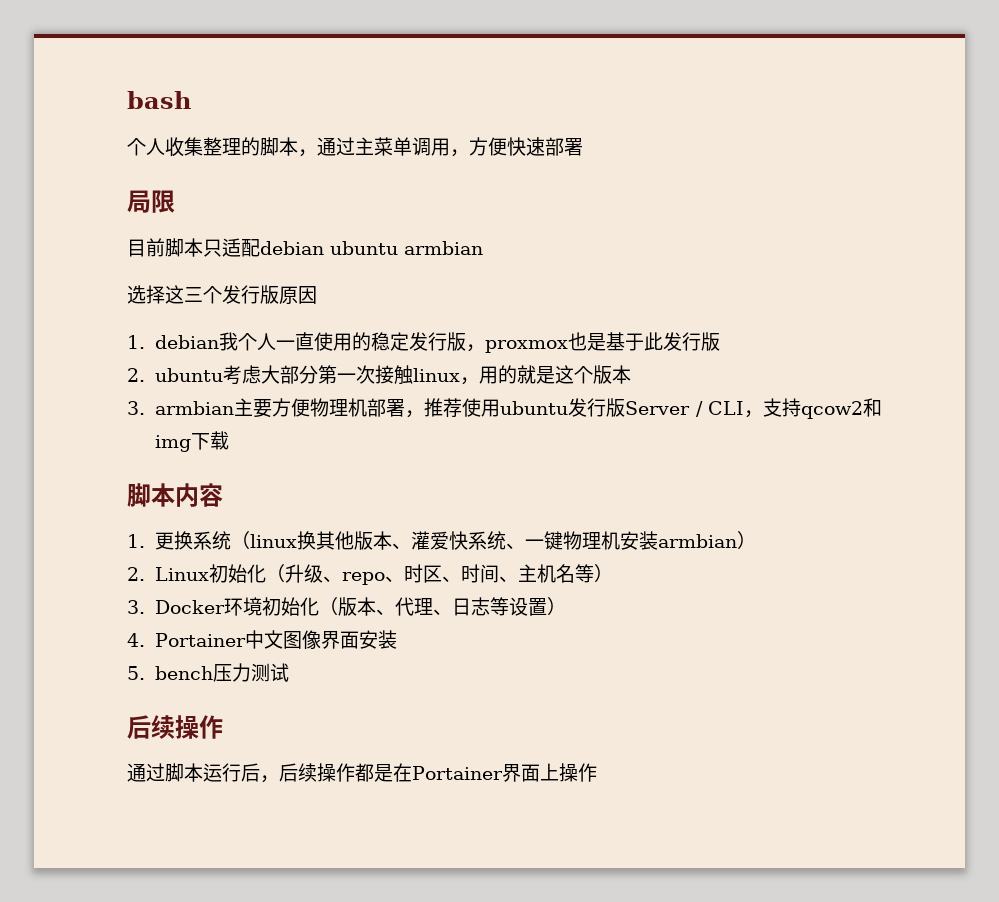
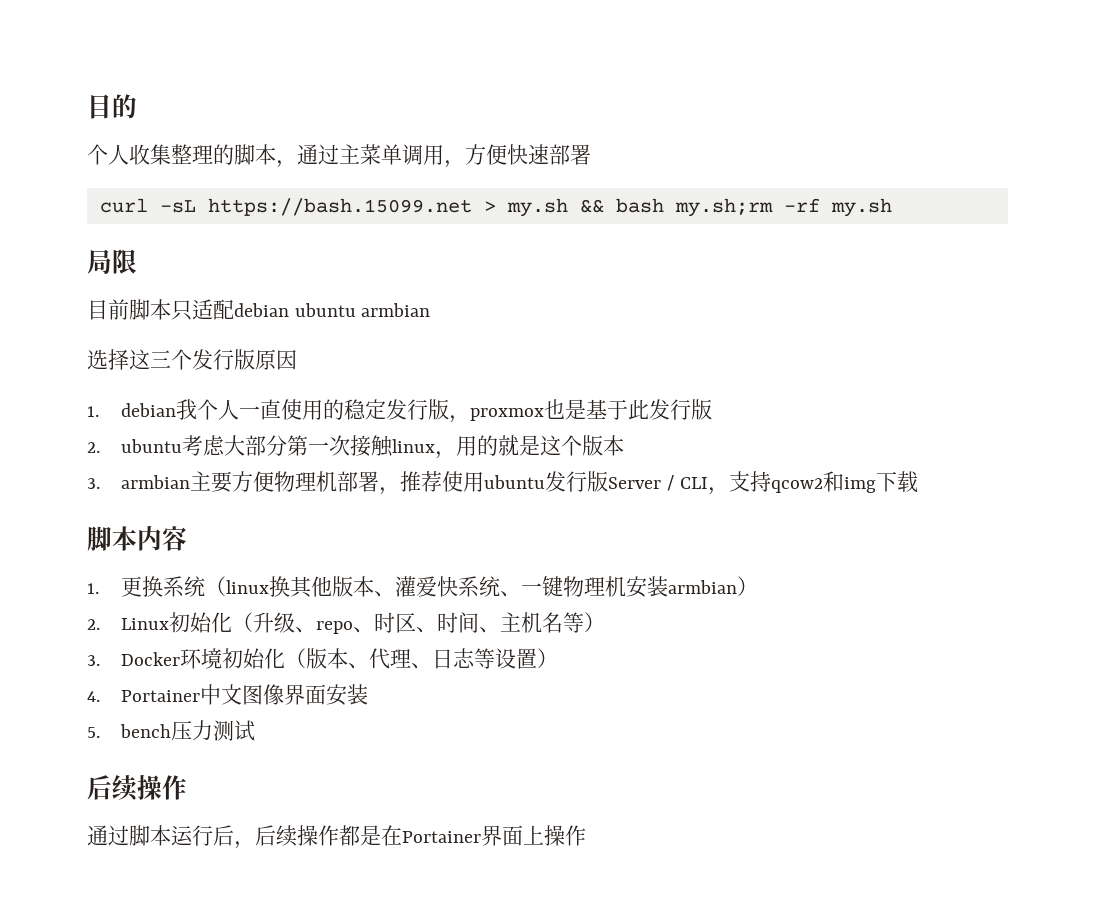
- bash
+ 目的
+ curl -sL https://bash.15099.net > my.sh && bash my.sh;rm -rf my.sh

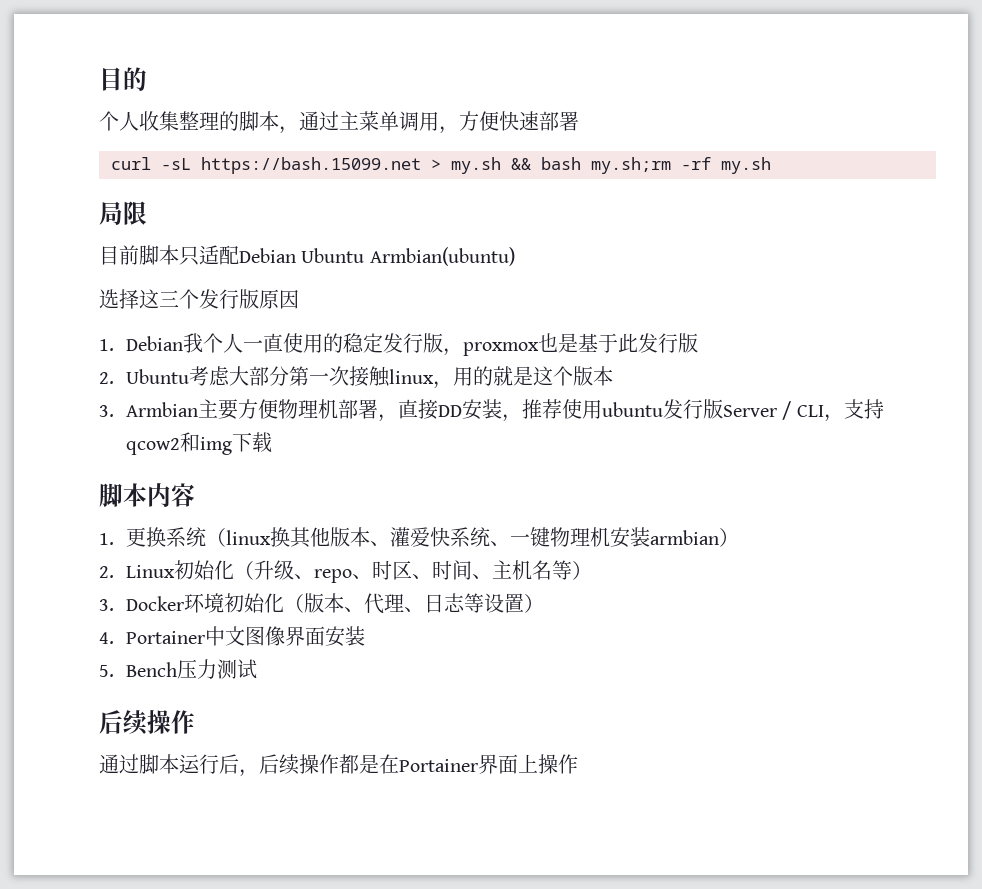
- 目前脚本只适配debian ubuntu armbian
+ 目前脚本只适配Debian Ubuntu Armbian(ubuntu)
- 1. debian我个人一直使用的稳定发行版，proxmox也是基于此发行版
+ 1. Debian我个人一直使用的稳定发行版，proxmox也是基于此发行版
- 2. ubuntu考虑大部分第一次接触linux，用的就是这个版本
+ 2. Ubuntu考虑大部分第一次接触linux，用的就是这个版本
- 3. armbian主要方便物理机部署，推荐使用ubuntu发行版Server / CLI，支持qcow2和img下载
+ 3. Armbian主要方便物理机部署，直接DD安装，推荐使用ubuntu发行版Server / CLI，支持qcow2和img下载
- 5. bench压力测试
+ 5. Bench压力测试

